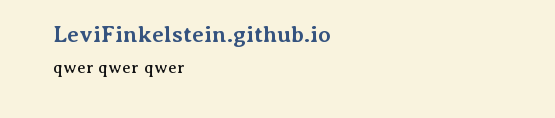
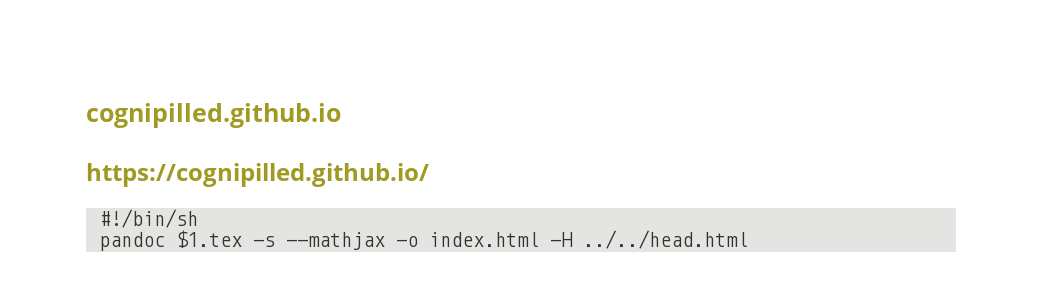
- LeviFinkelstein.github.io
- qwer qwer qwer
+ cognipilled.github.io
+ https://cognipilled.github.io/
+ #!/bin/sh
+ pandoc $1.tex -s --mathjax -o index.html -H ../../head.html

